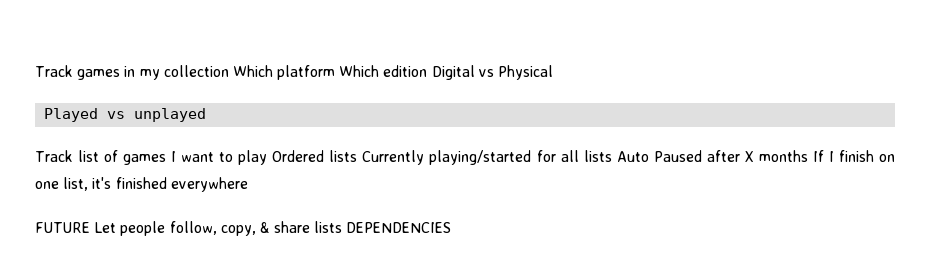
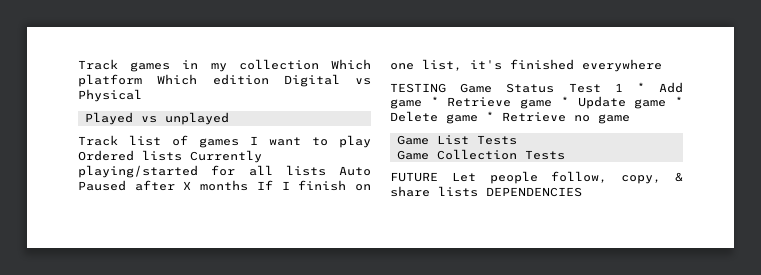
+ TESTING Game Status Test 1 * Add game * Retrieve game * Update game * Delete game * Retrieve no game
+ Game List Tests
+ Game Collection Tests

